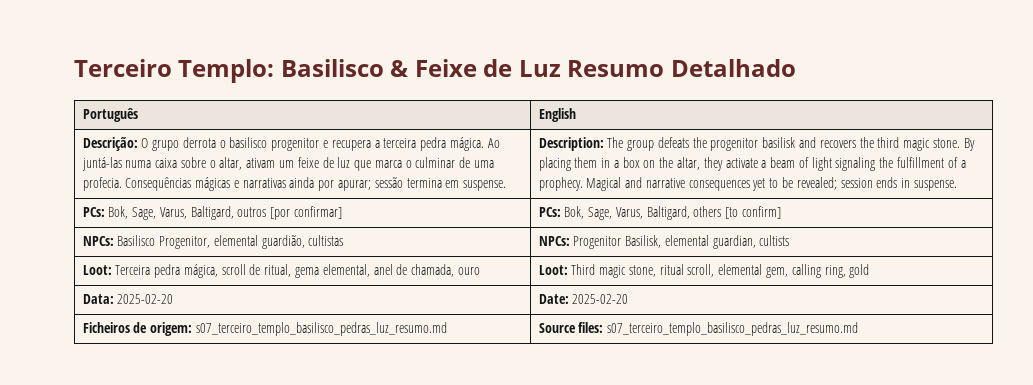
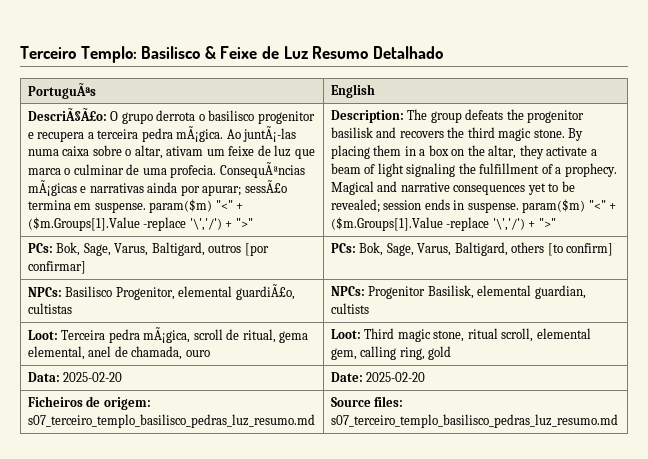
- Português | English
+ PortuguÃªs | English
- Descrição: O grupo derrota o basilisco progenitor e recupera a terceira pedra mágica. Ao juntá-las numa caixa sobre o altar, ativam um feixe de luz que marca o culminar de uma profecia.
+ DescriÃ§Ã£o: O grupo derrota o basilisco progenitor e recupera a terceira pedra mÃ¡gica. Ao juntÃ¡-las numa caixa sobre o altar, ativam um feixe de luz que marca o culminar de uma profecia.
- Consequências mágicas e narrativas ainda por apurar; sessão termina em suspense.
+ ConsequÃªncias mÃ¡gicas e narrativas ainda por apurar; sessÃ£o termina em suspense. param($m) "<" + ($m.Groups[1].Value -replace '\','/') + ">"
- Magical and narrative consequences yet to be revealed; session ends in suspense.
+ Magical and narrative consequences yet to be revealed; session ends in suspense. param($m) "<" + ($m.Groups[1].Value -replace '\','/') + ">"
- NPCs: Basilisco Progenitor, elemental guardião, cultistas | NPCs: Progenitor Basilisk, elemental guardian, cultists
+ NPCs: Basilisco Progenitor, elemental guardiÃ£o, cultistas | NPCs: Progenitor Basilisk, elemental guardian, cultists
- Loot: Terceira pedra mágica, scroll de ritual, gema elemental, anel de chamada, ouro | Loot: Third magic stone, ritual scroll, elemental gem, calling ring, gold
+ Loot: Terceira pedra mÃ¡gica, scroll de ritual, gema elemental, anel de chamada, ouro | Loot: Third magic stone, ritual scroll, elemental gem, calling ring, gold

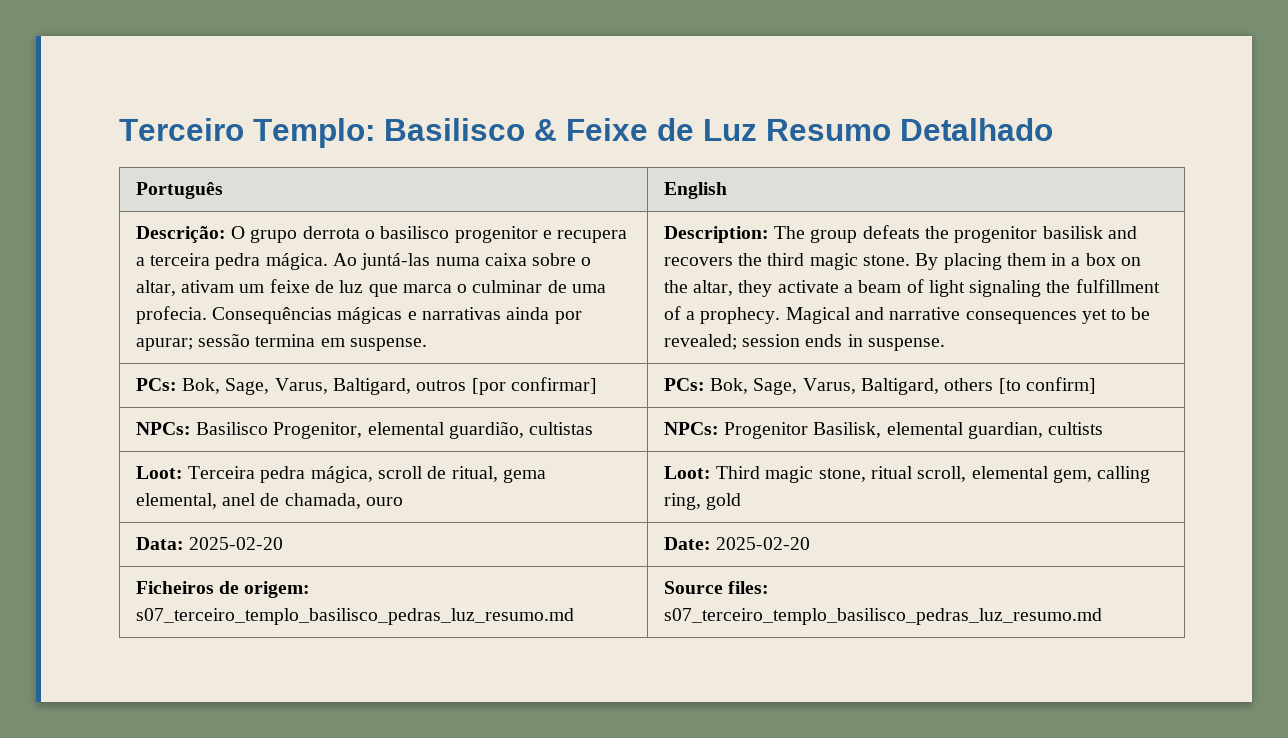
- PortuguÃªs | English
+ Português | English
- DescriÃ§Ã£o: O grupo derrota o basilisco progenitor e recupera a terceira pedra mÃ¡gica. Ao juntÃ¡-las numa caixa sobre o altar, ativam um feixe de luz que marca o culminar de uma profecia.
+ Descrição: O grupo derrota o basilisco progenitor e recupera a terceira pedra mágica. Ao juntá-las numa caixa sobre o altar, ativam um feixe de luz que marca o culminar de uma profecia.
- ConsequÃªncias mÃ¡gicas e narrativas ainda por apurar; sessÃ£o termina em suspense. param($m) "<" + ($m.Groups[1].Value -replace '\','/') + ">"
+ Consequências mágicas e narrativas ainda por apurar; sessão termina em suspense.
- Magical and narrative consequences yet to be revealed; session ends in suspense. param($m) "<" + ($m.Groups[1].Value -replace '\','/') + ">"
+ Magical and narrative consequences yet to be revealed; session ends in suspense.
- NPCs: Basilisco Progenitor, elemental guardiÃ£o, cultistas | NPCs: Progenitor Basilisk, elemental guardian, cultists
+ NPCs: Basilisco Progenitor, elemental guardião, cultistas | NPCs: Progenitor Basilisk, elemental guardian, cultists
- Loot: Terceira pedra mÃ¡gica, scroll de ritual, gema elemental, anel de chamada, ouro | Loot: Third magic stone, ritual scroll, elemental gem, calling ring, gold
+ Loot: Terceira pedra mágica, scroll de ritual, gema elemental, anel de chamada, ouro | Loot: Third magic stone, ritual scroll, elemental gem, calling ring, gold

